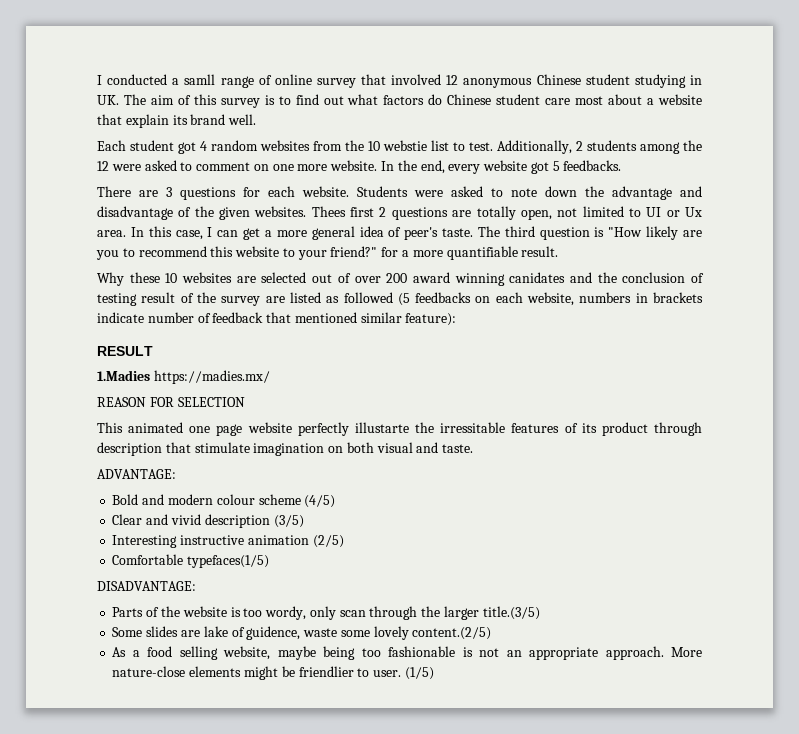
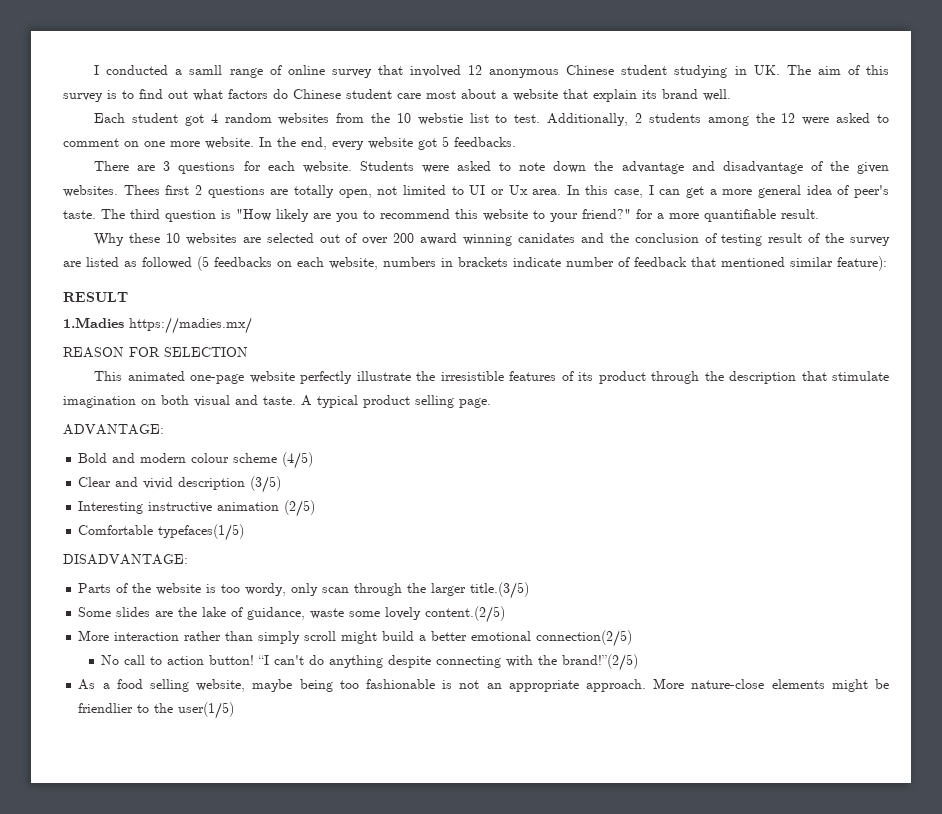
- This animated one page website perfectly illustarte the irressitable features of its product through description that stimulate imagination on both visual and taste.
+ This animated one-page website perfectly illustrate the irresistible features of its product through the description that stimulate imagination on both visual and taste. A typical product selling page.
- Some slides are lake of guidence, waste some lovely content.(2/5)
+ Some slides are the lake of guidance, waste some lovely content.(2/5)
+ More interaction rather than simply scroll might build a better emotional connection(2/5)
+ No call to action button! “I can't do anything despite connecting with the brand!”(2/5)
- More nature-close elements might be friendlier to user. (1/5)
+ More nature-close elements might be friendlier to the user(1/5)

